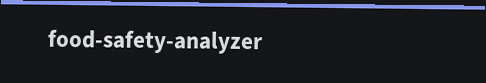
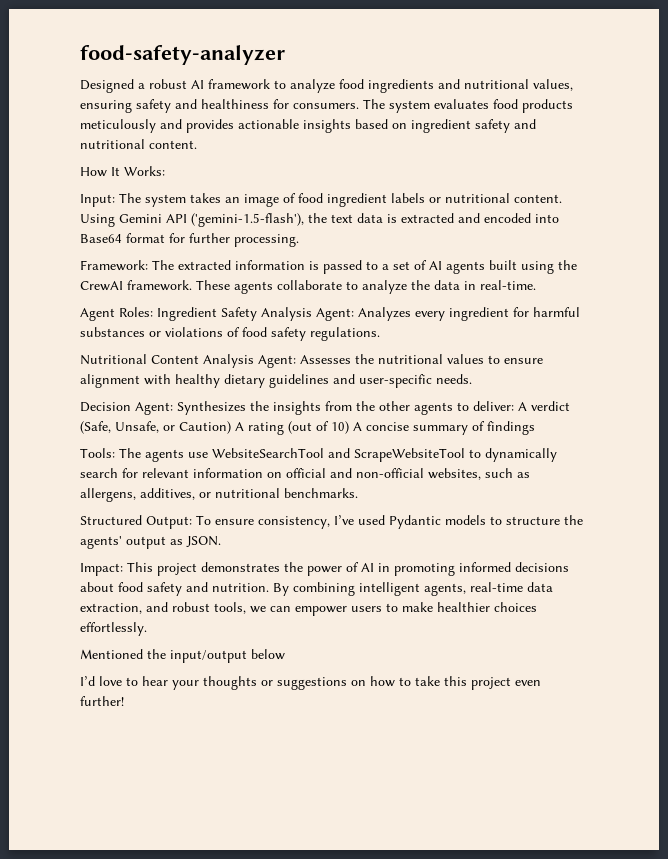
+ Designed a robust AI framework to analyze food ingredients and nutritional values, ensuring safety and healthiness for consumers. The system evaluates food products meticulously and provides actionable insights based on ingredient safety and nutritional content.
+ How It Works:
+ Input: The system takes an image of food ingredient labels or nutritional content. Using Gemini API ('gemini-1.5-flash'), the text data is extracted and encoded into Base64 format for further processing.
+ Framework: The extracted information is passed to a set of AI agents built using the CrewAI framework. These agents collaborate to analyze the data in real-time.
+ Agent Roles: Ingredient Safety Analysis Agent: Analyzes every ingredient for harmful substances or violations of food safety regulations.
+ Nutritional Content Analysis Agent: Assesses the nutritional values to ensure alignment with healthy dietary guidelines and user-specific needs.
+ Decision Agent: Synthesizes the insights from the other agents to deliver: A verdict (Safe, Unsafe, or Caution) A rating (out of 10) A concise summary of findings
+ Tools: The agents use WebsiteSearchTool and ScrapeWebsiteTool to dynamically search for relevant information on official and non-official websites, such as allergens, additives, or nutritional benchmarks.
+ Structured Output: To ensure consistency, I’ve used Pydantic models to structure the agents' output as JSON.
+ Impact: This project demonstrates the power of AI in promoting informed decisions about food safety and nutrition. By combining intelligent agents, real-time data extraction, and robust tools, we can empower users to make healthier choices effortlessly.
+ Mentioned the input/output below
+ I’d love to hear your thoughts or suggestions on how to take this project even further!

